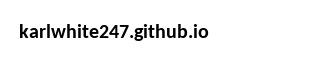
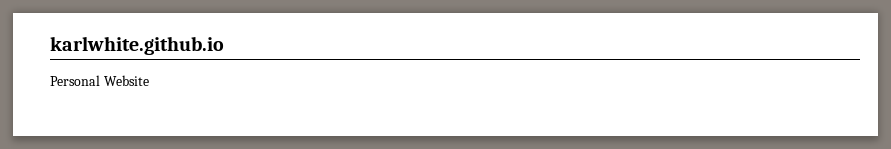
- karlwhite247.github.io
+ karlwhite.github.io
+ Personal Website

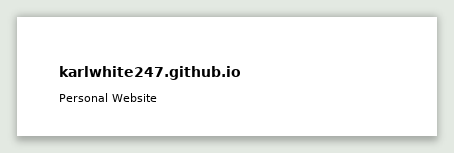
- karlwhite.github.io
+ karlwhite247.github.io

